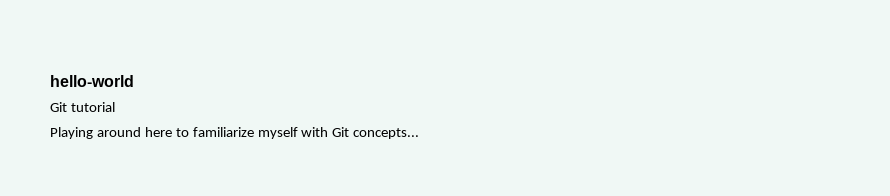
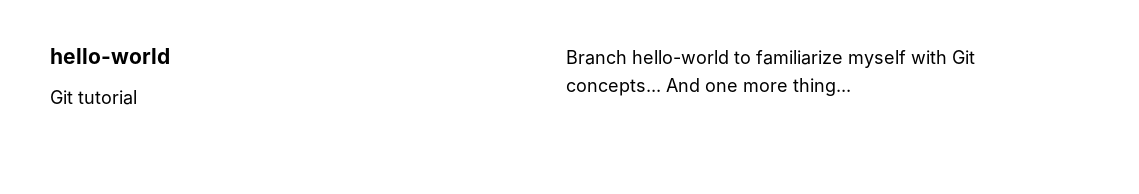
- Playing around here to familiarize myself with Git concepts...
+ Branch hello-world to familiarize myself with Git concepts...
+ And one more thing...

